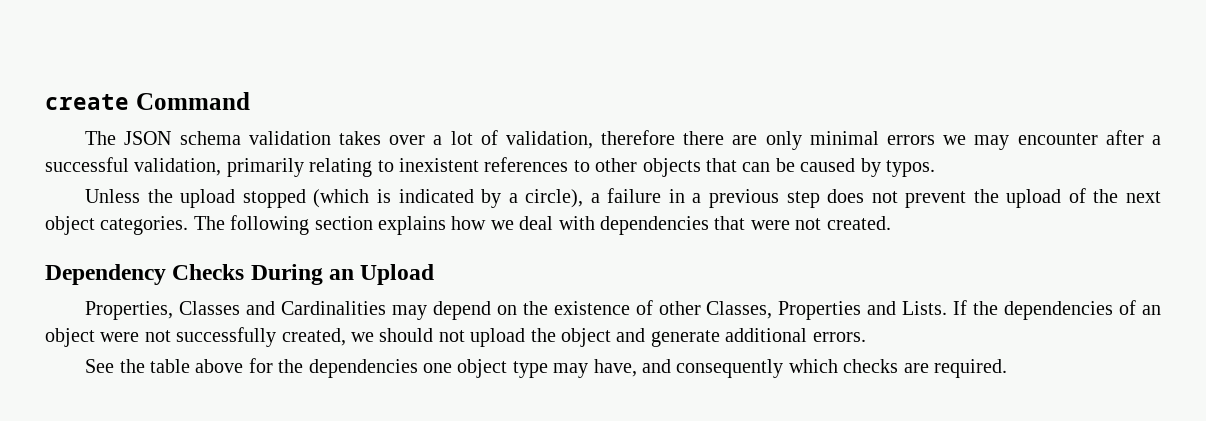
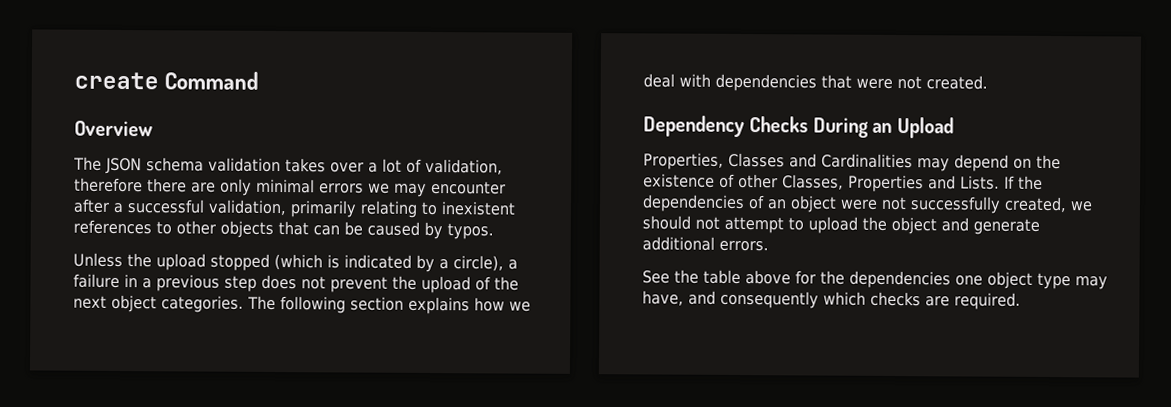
+ Overview
- If the dependencies of an object were not successfully created, we should not upload the object and generate additional errors.
+ If the dependencies of an object were not successfully created, we should not attempt to upload the object and generate additional errors.

